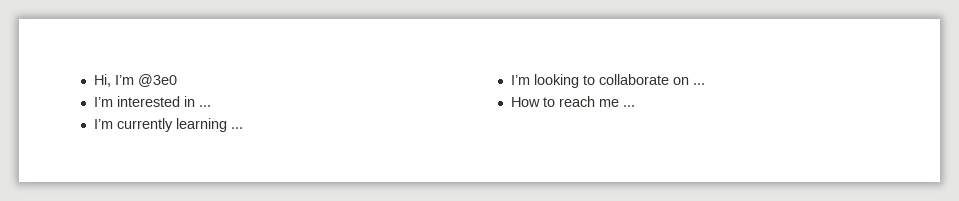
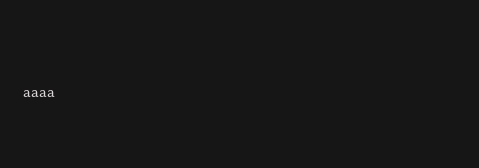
- Hi, I’m @3e0
- I’m interested in ...
- I’m currently learning ...
- I’m looking to collaborate on ...
- How to reach me ...
+ aaaa

